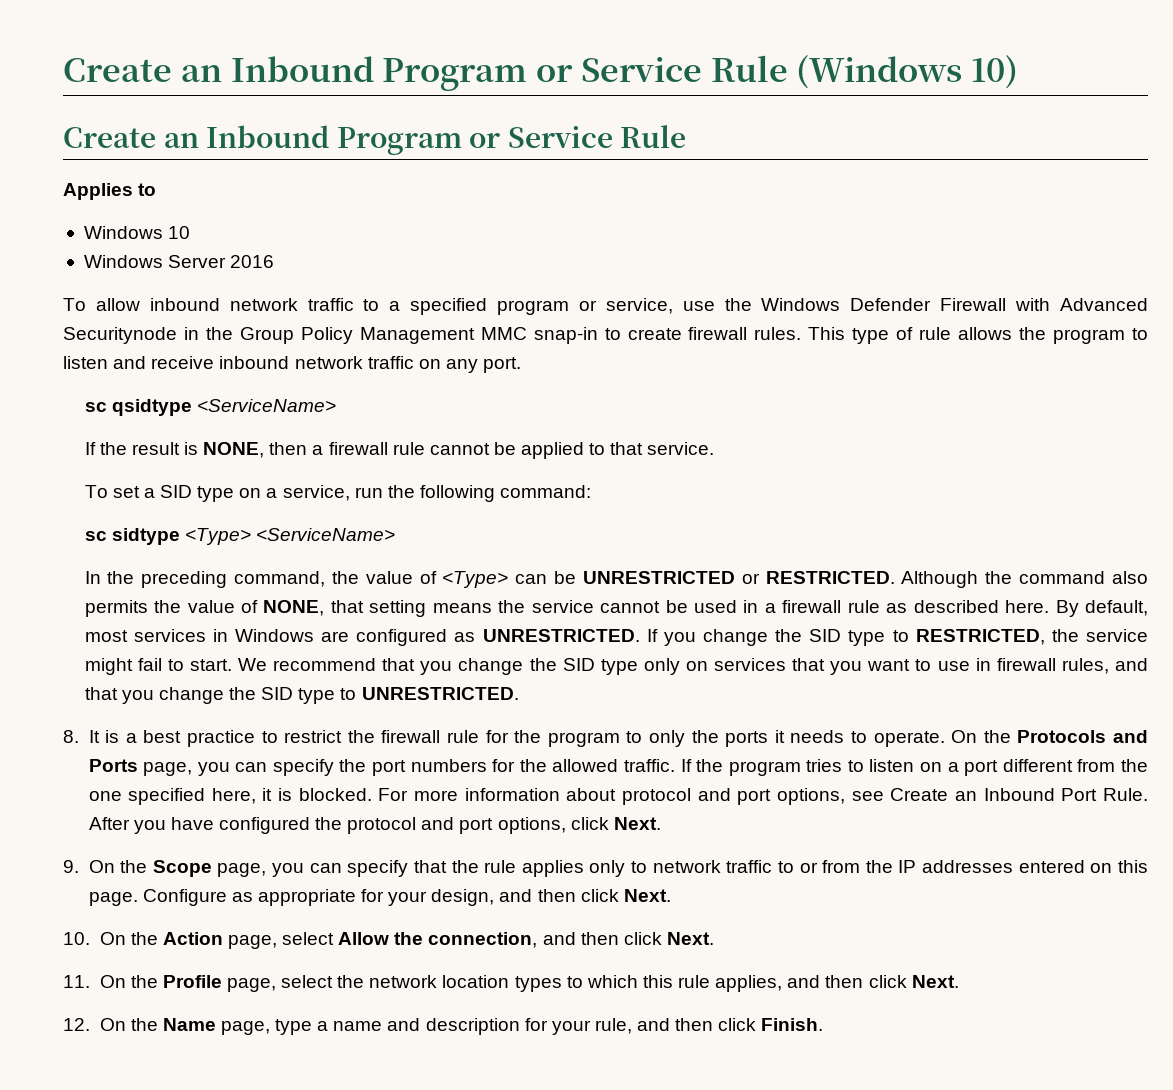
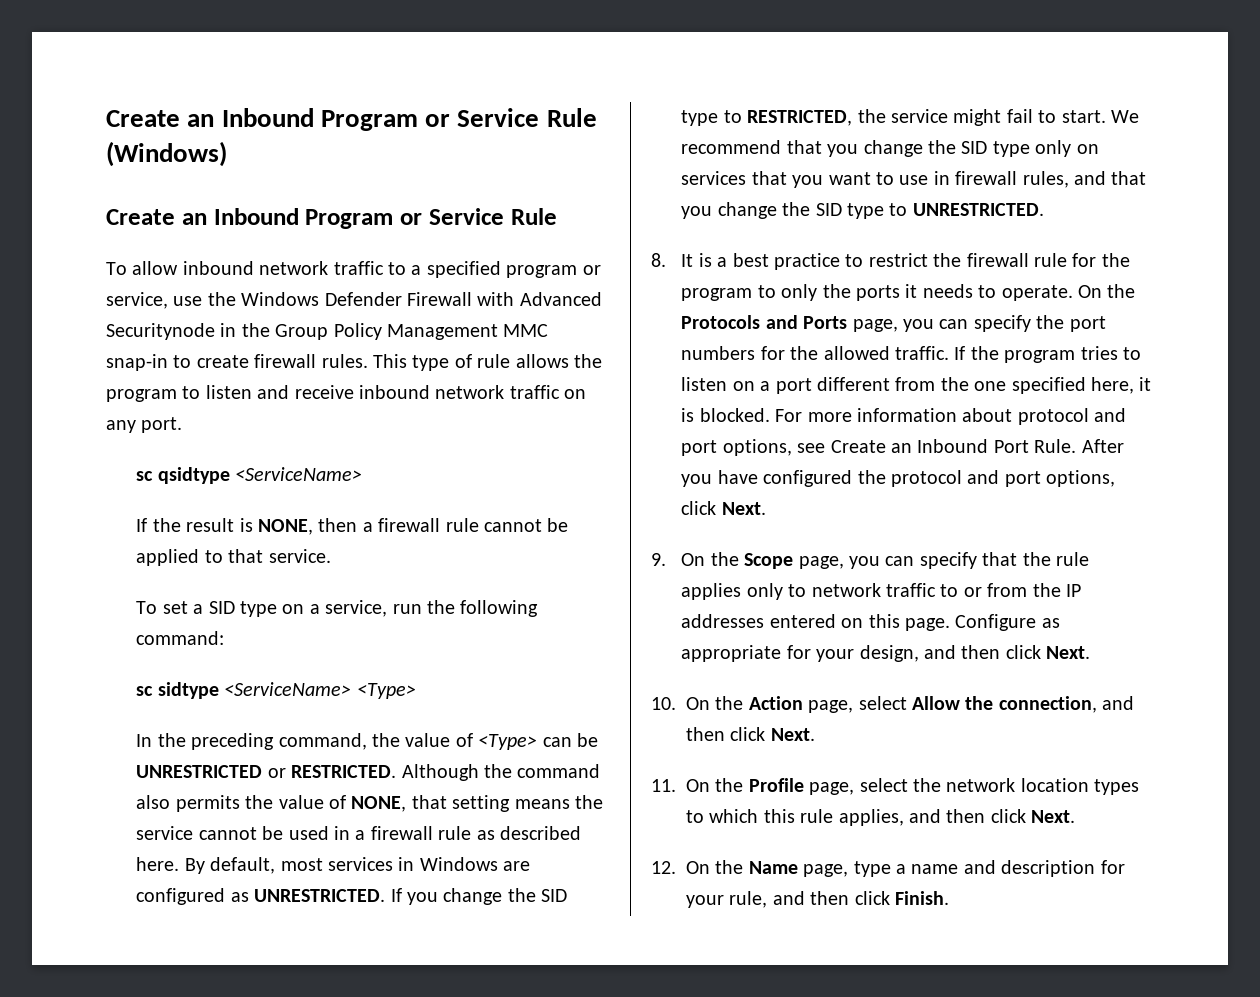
- Create an Inbound Program or Service Rule (Windows 10)
+ Create an Inbound Program or Service Rule (Windows)
  Create an Inbound Program or Service Rule
- Applies to
- Windows 10
- Windows Server 2016
- sc sidtype <Type> <ServiceName>
+ sc sidtype <ServiceName> <Type>

